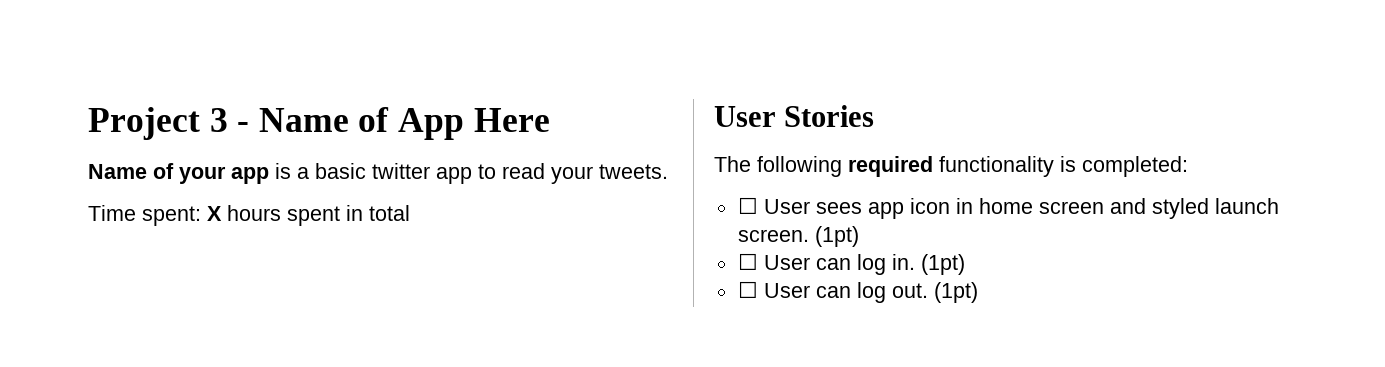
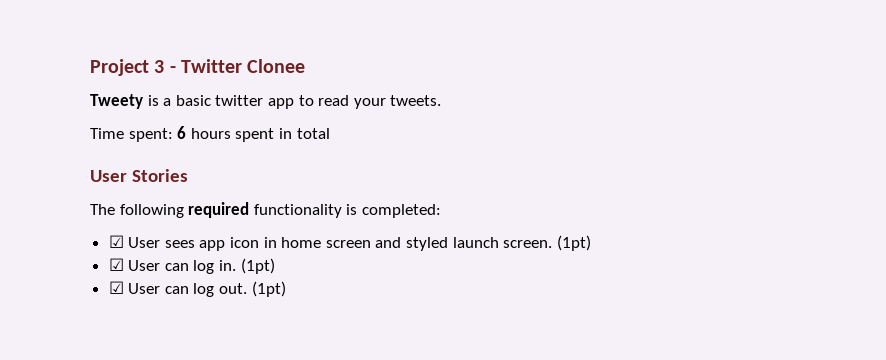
- Project 3 - Name of App Here
- Name of your app is a basic twitter app to read your tweets.
+ Project 3 - Twitter Clonee
+ Tweety is a basic twitter app to read your tweets.
- Time spent: X hours spent in total
+ Time spent: 6 hours spent in total
- ☐ User sees app icon in home screen and styled launch screen.
+ ☑ User sees app icon in home screen and styled launch screen.
- ☐ User can log in.
+ ☑ User can log in.
- ☐ User can log out.
+ ☑ User can log out.

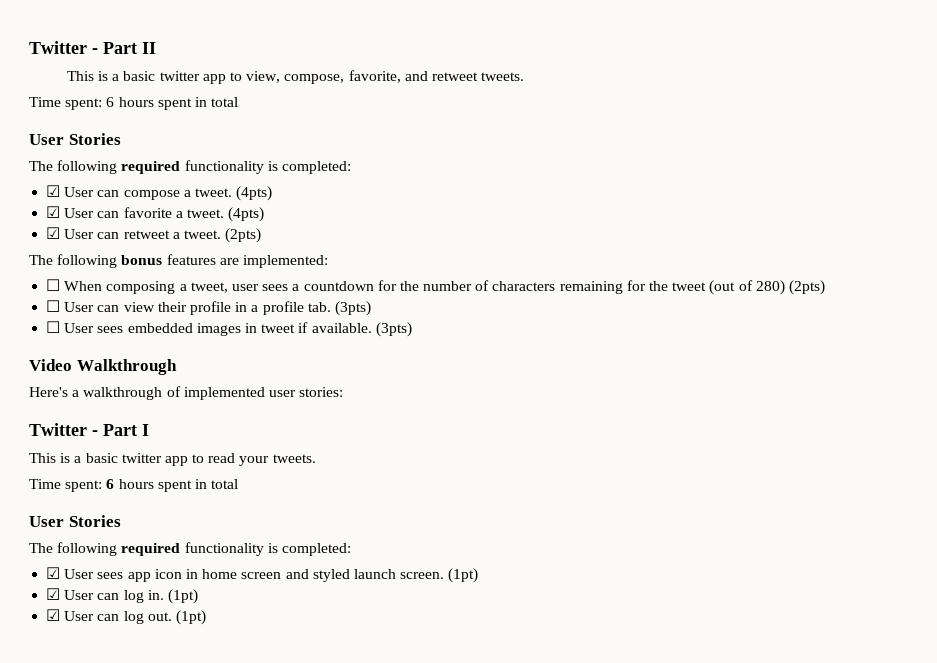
- Project 3 - Twitter Clonee
- Tweety is a basic twitter app to read your tweets.
+ Twitter - Part II
+ This is a basic twitter app to view, compose, favorite, and retweet tweets.
+ Time spent: 6 hours spent in total
+ User Stories
+ The following required functionality is completed:
+ ☑ User can compose a tweet. (4pts)
+ ☑ User can favorite a tweet. (4pts)
+ ☑ User can retweet a tweet. (2pts)
+ The following bonus features are implemented:
+ ☐ When composing a tweet, user sees a countdown for the number of characters remaining for the tweet (out of 280) (2pts)
+ ☐ User can view their profile in a profile tab. (3pts)
+ ☐ User sees embedded images in tweet if available. (3pts)
+ Video Walkthrough
+ Here's a walkthrough of implemented user stories:
+ Twitter - Part I
+ This is a basic twitter app to read your tweets.

